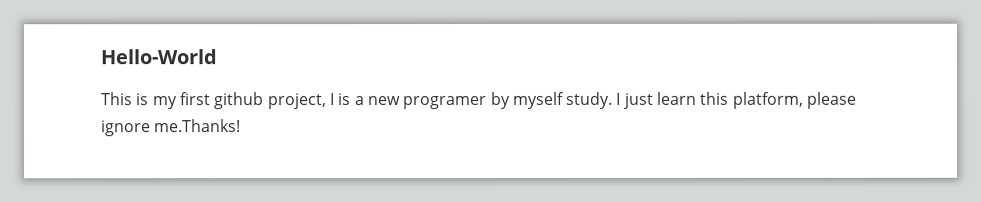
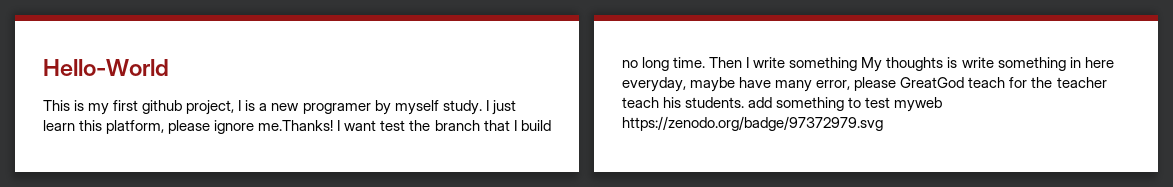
+ I want test the branch that I build no long time. Then I write something My thoughts is write something in here everyday, maybe have many error, please GreatGod teach for the teacher teach his students. add something to test myweb https://zenodo.org/badge/97372979.svg

